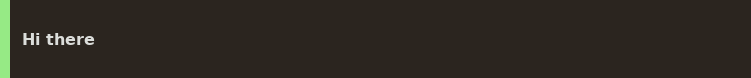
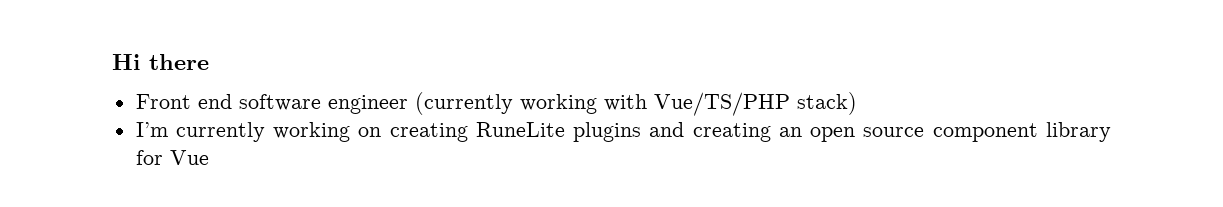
+ Front end software engineer (currently working with Vue/TS/PHP stack)
+ I’m currently working on creating RuneLite plugins and creating an open source component library for Vue

